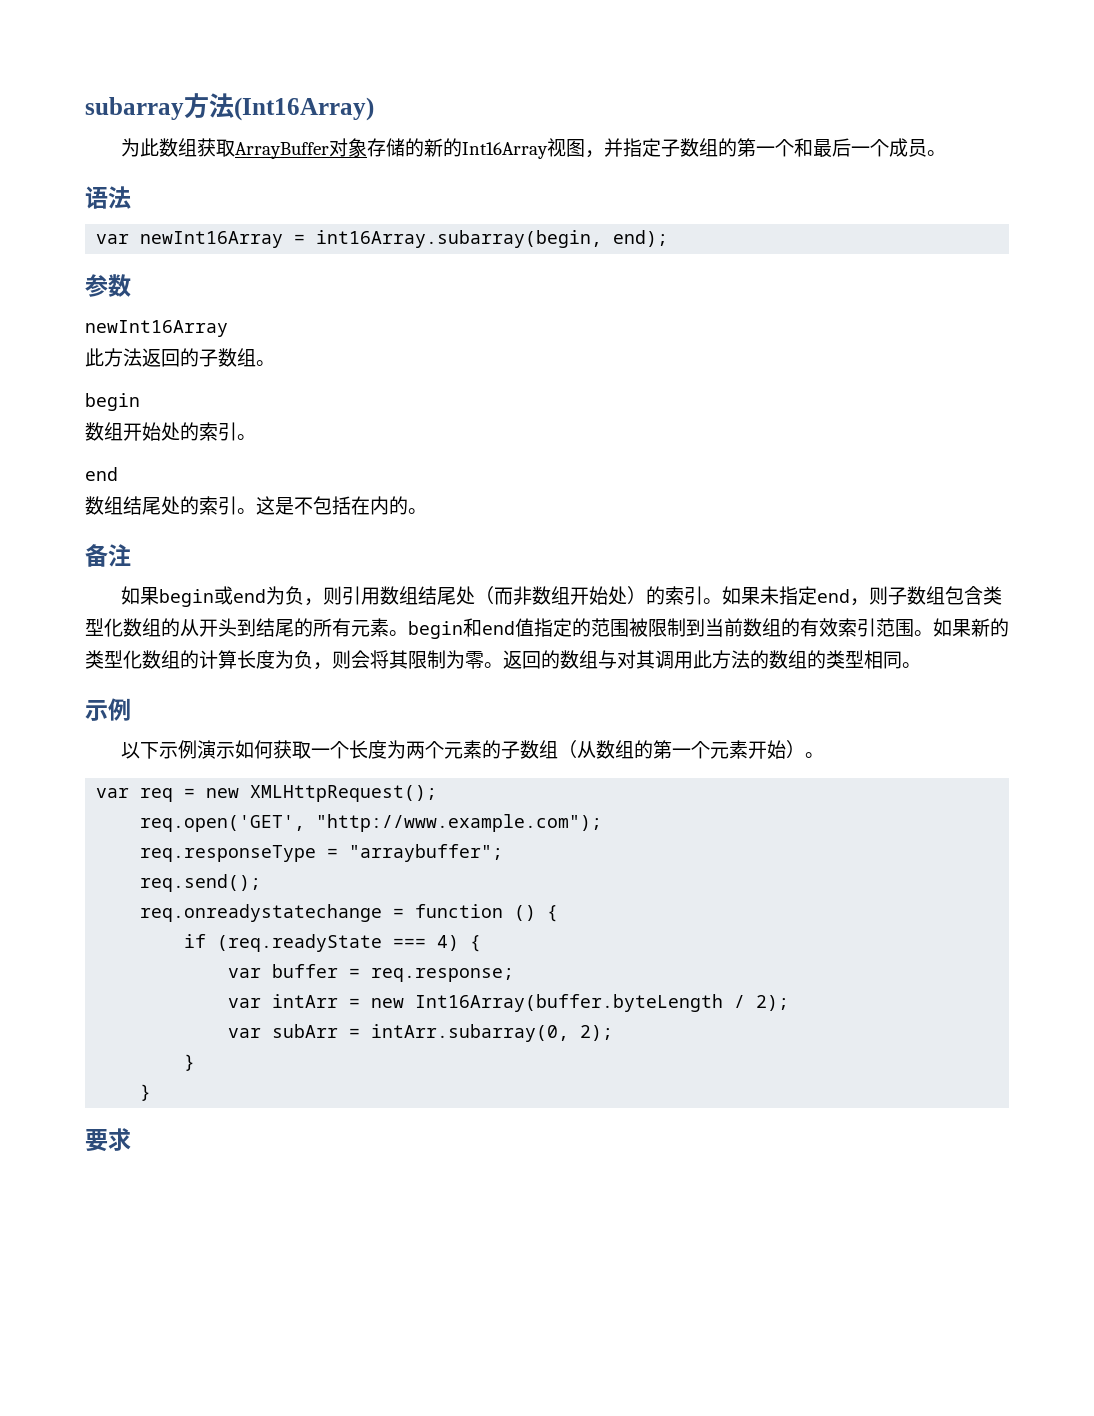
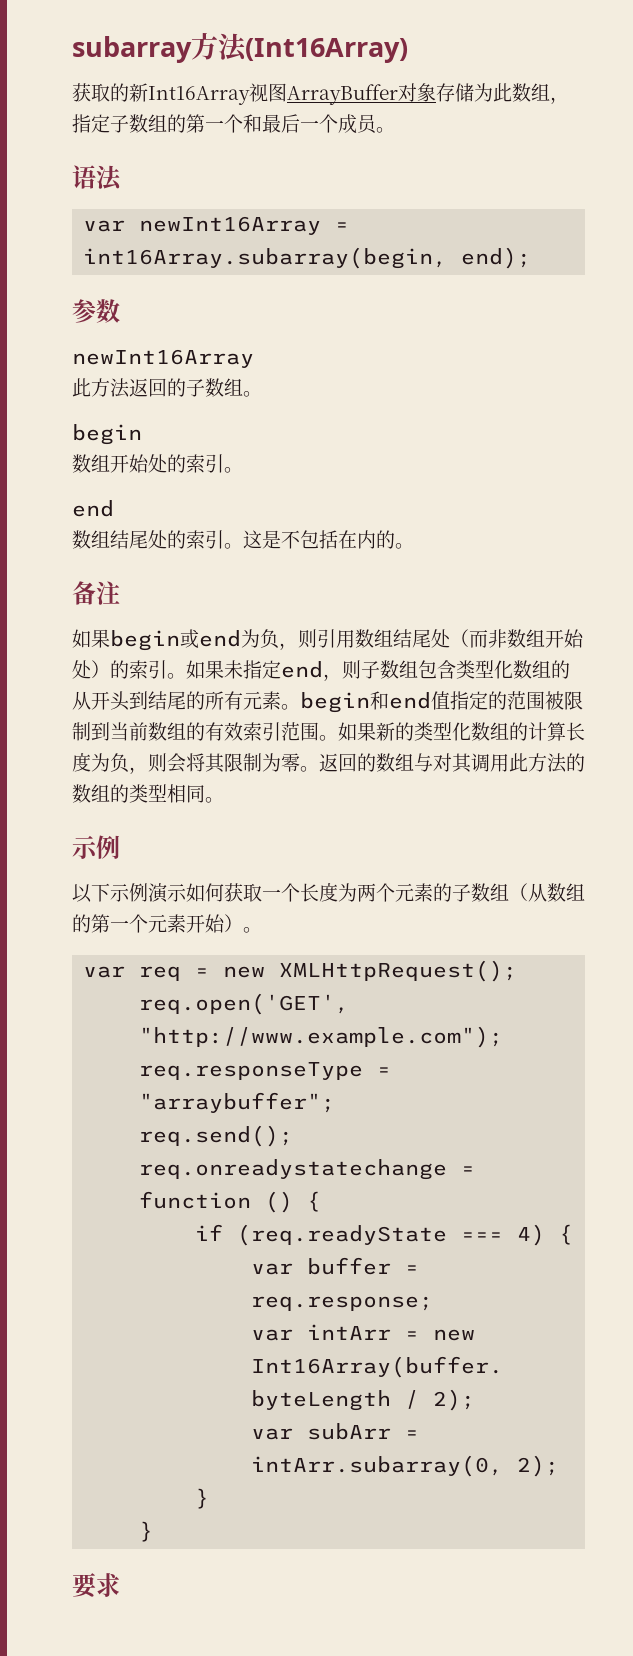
- 为此数组获取ArrayBuffer对象存储的新的Int16Array视图，并指定子数组的第一个和最后一个成员。
+ 获取的新Int16Array视图ArrayBuffer对象存储为此数组，指定子数组的第一个和最后一个成员。

